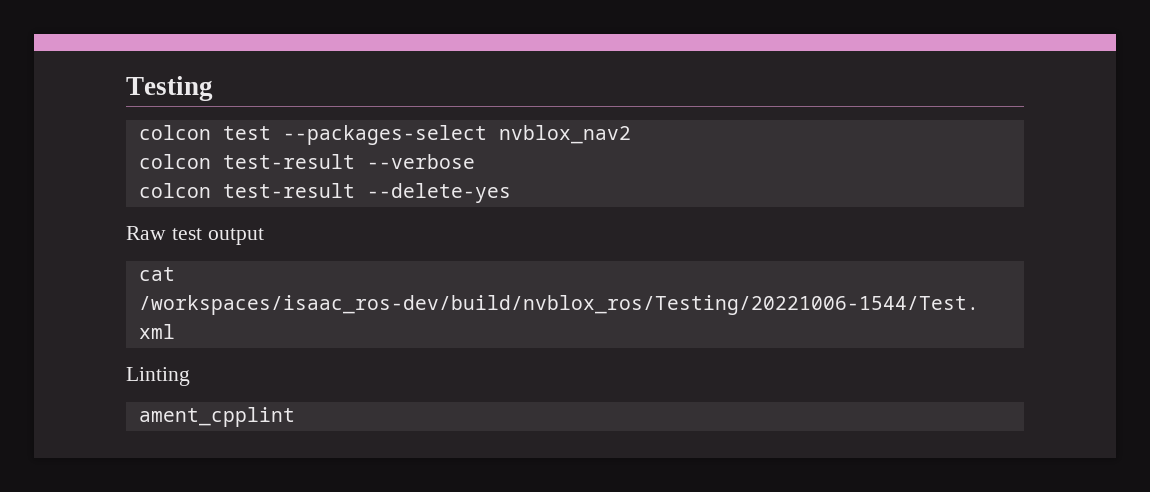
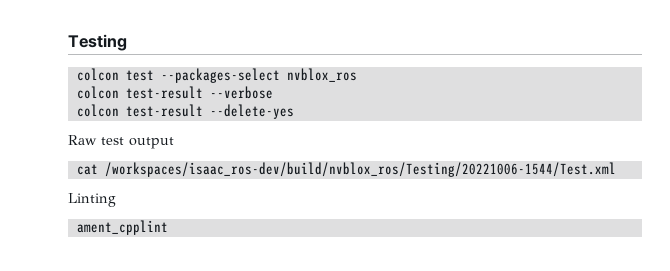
- colcon test --packages-select nvblox_nav2
+ colcon test --packages-select nvblox_ros

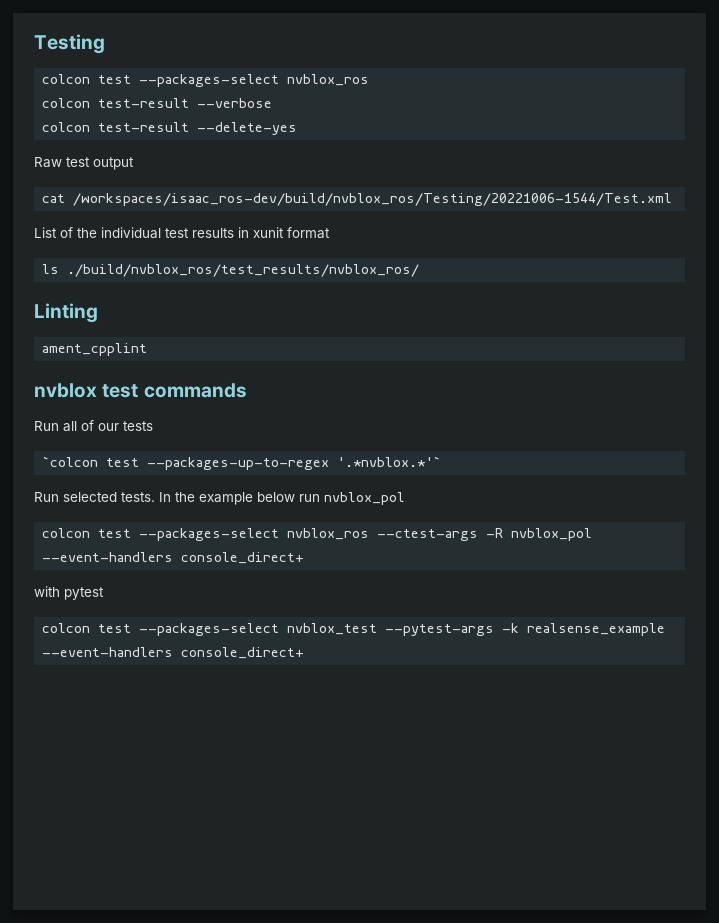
+ List of the individual test results in xunit format
+ ls ./build/nvblox_ros/test_results/nvblox_ros/
  Linting
  ament_cpplint
+ nvblox test commands
+ Run all of our tests
+ `colcon test --packages-up-to-regex '.*nvblox.*'`
+ Run selected tests. In the example below run nvblox_pol
+ colcon test --packages-select nvblox_ros --ctest-args -R nvblox_pol --event-handlers console_direct+
+ with pytest
+ colcon test --packages-select nvblox_test --pytest-args -k realsense_example --event-handlers console_direct+

